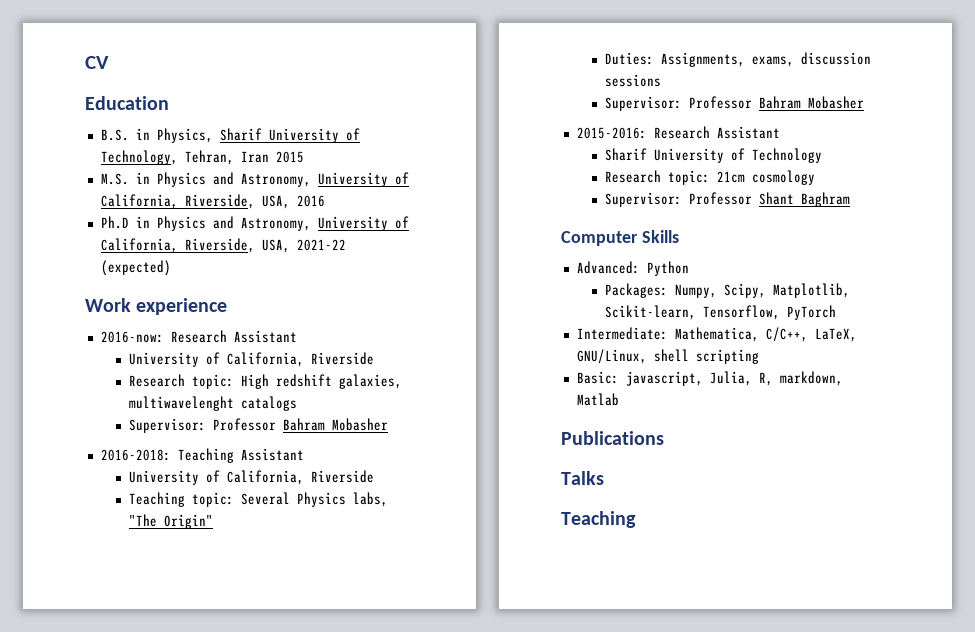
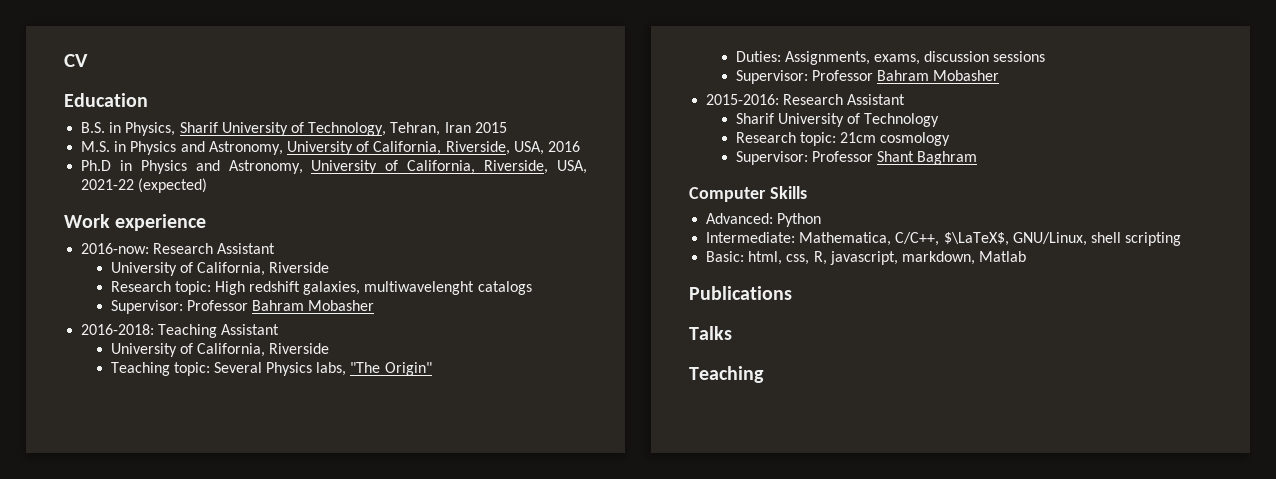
- Packages: Numpy, Scipy, Matplotlib, Scikit-learn, Tensorflow, PyTorch
- Intermediate: Mathematica, C/C++, LaTeX, GNU/Linux, shell scripting
+ Intermediate: Mathematica, C/C++, $\LaTeX$, GNU/Linux, shell scripting
- Basic: javascript, Julia, R, markdown, Matlab
+ Basic: html, css, R, javascript, markdown, Matlab

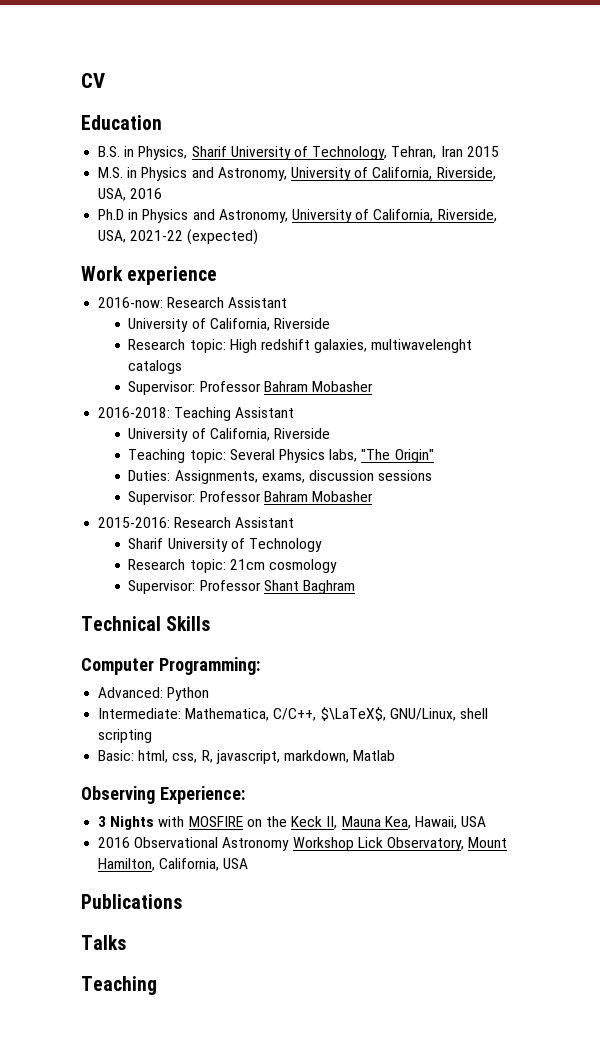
+ Technical Skills
- Computer Skills
+ Computer Programming:
+ Observing Experience:
+ 3 Nights with MOSFIRE on the Keck II, Mauna Kea, Hawaii, USA
+ 2016 Observational Astronomy Workshop Lick Observatory, Mount Hamilton, California, USA

